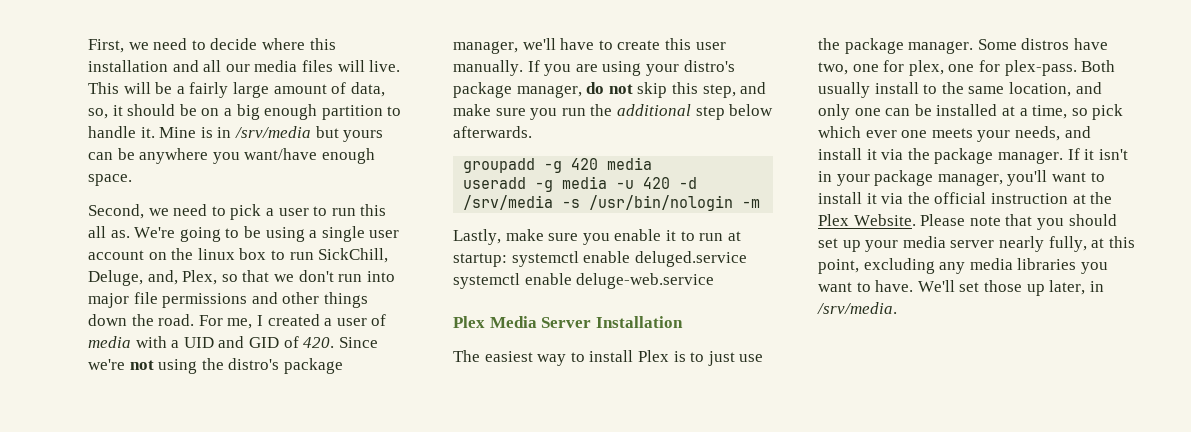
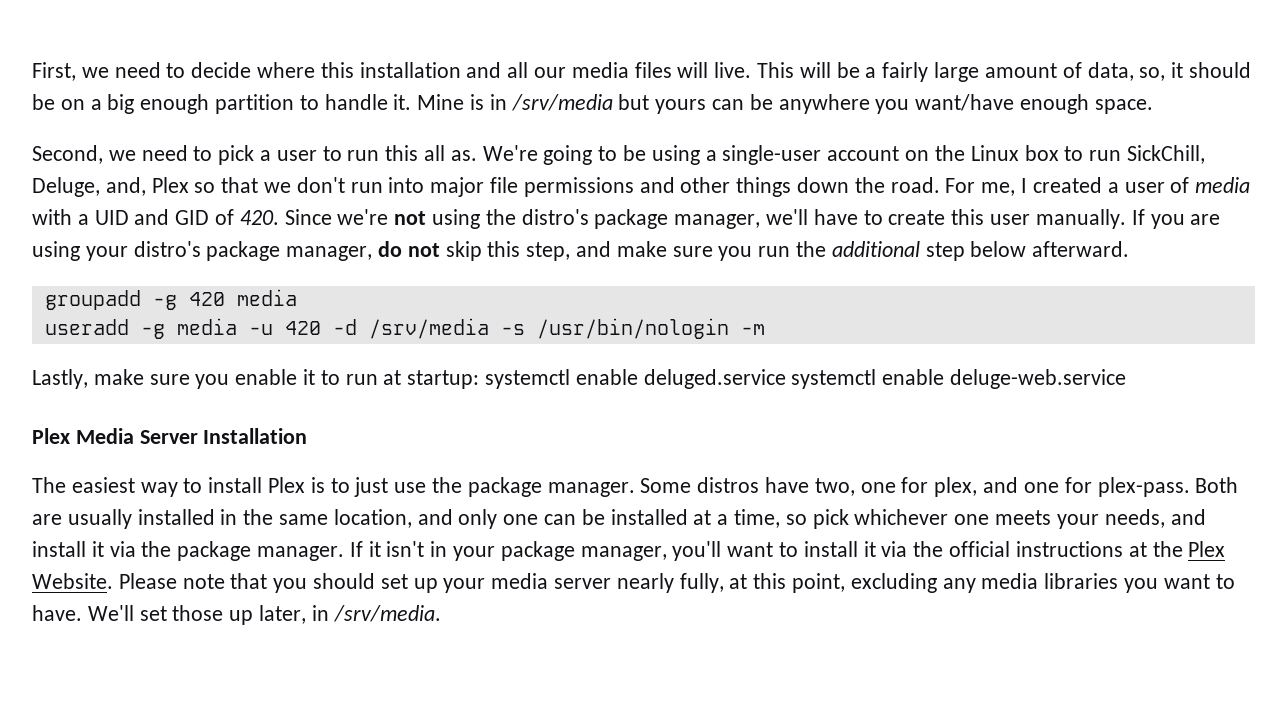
- We're going to be using a single user account on the linux box to run SickChill, Deluge, and, Plex, so that we don't run into major file permissions and other things down the road.
+ We're going to be using a single-user account on the Linux box to run SickChill, Deluge, and, Plex so that we don't run into major file permissions and other things down the road.
- If you are using your distro's package manager, do not skip this step, and make sure you run the additional step below afterwards.
+ If you are using your distro's package manager, do not skip this step, and make sure you run the additional step below afterward.
- Some distros have two, one for plex, one for plex-pass.
+ Some distros have two, one for plex, and one for plex-pass.
- Both usually install to the same location, and only one can be installed at a time, so pick which ever one meets your needs, and install it via the package manager.
+ Both are usually installed in the same location, and only one can be installed at a time, so pick whichever one meets your needs, and install it via the package manager.
- If it isn't in your package manager, you'll want to install it via the official instruction at the Plex Website.
+ If it isn't in your package manager, you'll want to install it via the official instructions at the Plex Website.

